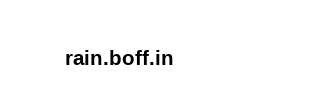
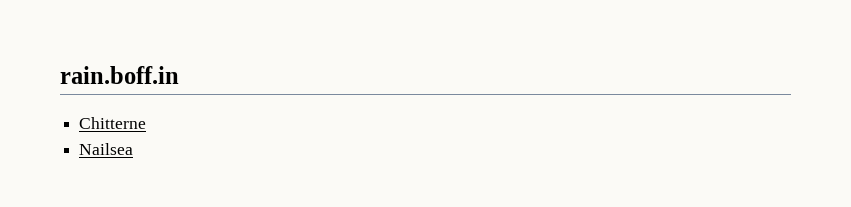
+ Chitterne
+ Nailsea

